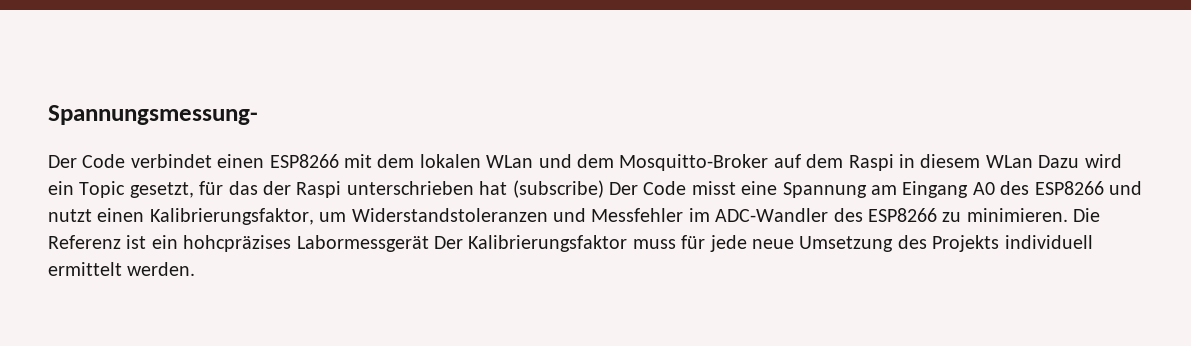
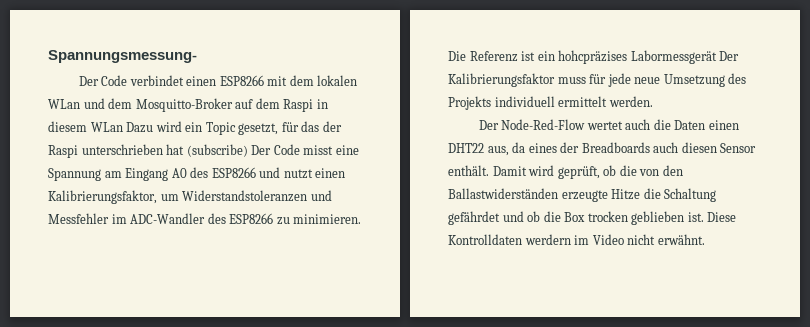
+ Der Node-Red-Flow wertet auch die Daten einen DHT22 aus, da eines der Breadboards auch diesen Sensor enthält. Damit wird geprüft, ob die von den Ballastwiderständen erzeugte Hitze die Schaltung gefährdet und ob die Box trocken geblieben ist. Diese Kontrolldaten werdern im Video nicht erwähnt.

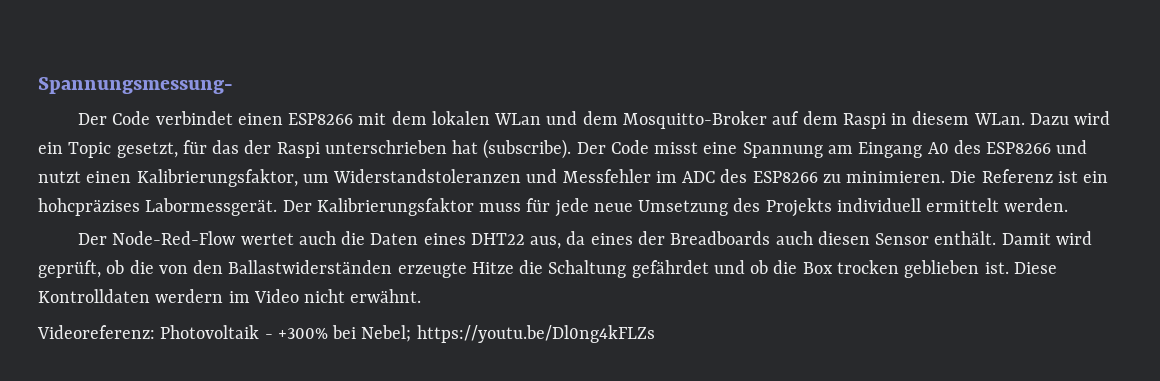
- Der Code verbindet einen ESP8266 mit dem lokalen WLan und dem Mosquitto-Broker auf dem Raspi in diesem WLan Dazu wird ein Topic gesetzt, für das der Raspi unterschrieben hat (subscribe) Der Code misst eine Spannung am Eingang A0 des ESP8266 und nutzt einen Kalibrierungsfaktor, um Widerstandstoleranzen und Messfehler im ADC-Wandler des ESP8266 zu minimieren.
+ Der Code verbindet einen ESP8266 mit dem lokalen WLan und dem Mosquitto-Broker auf dem Raspi in diesem WLan. Dazu wird ein Topic gesetzt, für das der Raspi unterschrieben hat (subscribe). Der Code misst eine Spannung am Eingang A0 des ESP8266 und nutzt einen Kalibrierungsfaktor, um Widerstandstoleranzen und Messfehler im ADC des ESP8266 zu minimieren.
- Die Referenz ist ein hohcpräzises Labormessgerät Der Kalibrierungsfaktor muss für jede neue Umsetzung des Projekts individuell ermittelt werden.
+ Die Referenz ist ein hohcpräzises Labormessgerät. Der Kalibrierungsfaktor muss für jede neue Umsetzung des Projekts individuell ermittelt werden.
- Der Node-Red-Flow wertet auch die Daten einen DHT22 aus, da eines der Breadboards auch diesen Sensor enthält.
+ Der Node-Red-Flow wertet auch die Daten eines DHT22 aus, da eines der Breadboards auch diesen Sensor enthält.
+ Videoreferenz: Photovoltaik - +300% bei Nebel; https://youtu.be/Dl0ng4kFLZs

